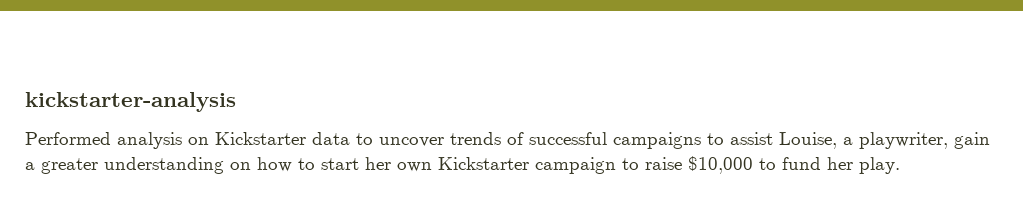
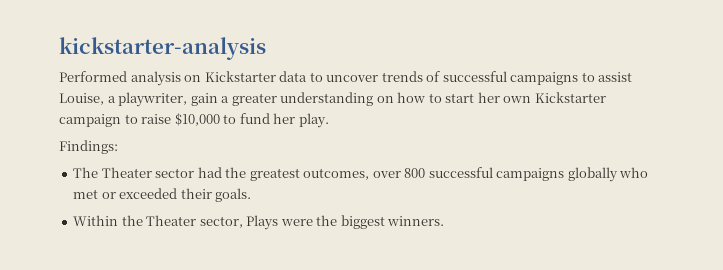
+ Findings:
+ The Theater sector had the greatest outcomes, over 800 successful campaigns globally who met or exceeded their goals.
+ Within the Theater sector, Plays were the biggest winners.

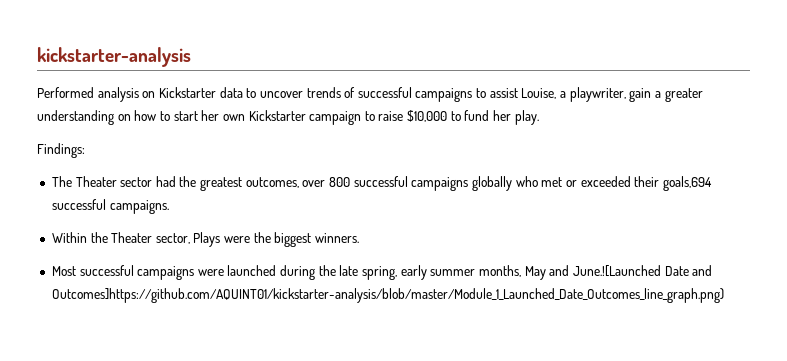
- The Theater sector had the greatest outcomes, over 800 successful campaigns globally who met or exceeded their goals.
+ The Theater sector had the greatest outcomes, over 800 successful campaigns globally who met or exceeded their goals,694 successful campaigns.
+ Most successful campaigns were launched during the late spring, early summer months, May and June.![Launched Date and Outcomes]https://github.com/AQUINT01/kickstarter-analysis/blob/master/Module_1_Launched_Date_Outcomes_line_graph.png)

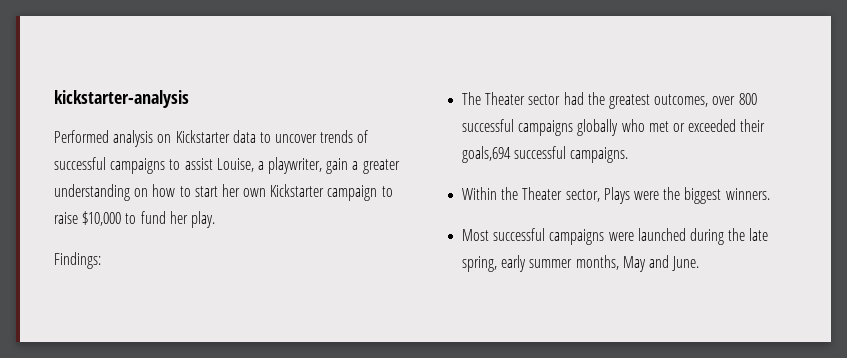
- Most successful campaigns were launched during the late spring, early summer months, May and June.![Launched Date and Outcomes]https://github.com/AQUINT01/kickstarter-analysis/blob/master/Module_1_Launched_Date_Outcomes_line_graph.png)
+ Most successful campaigns were launched during the late spring, early summer months, May and June.

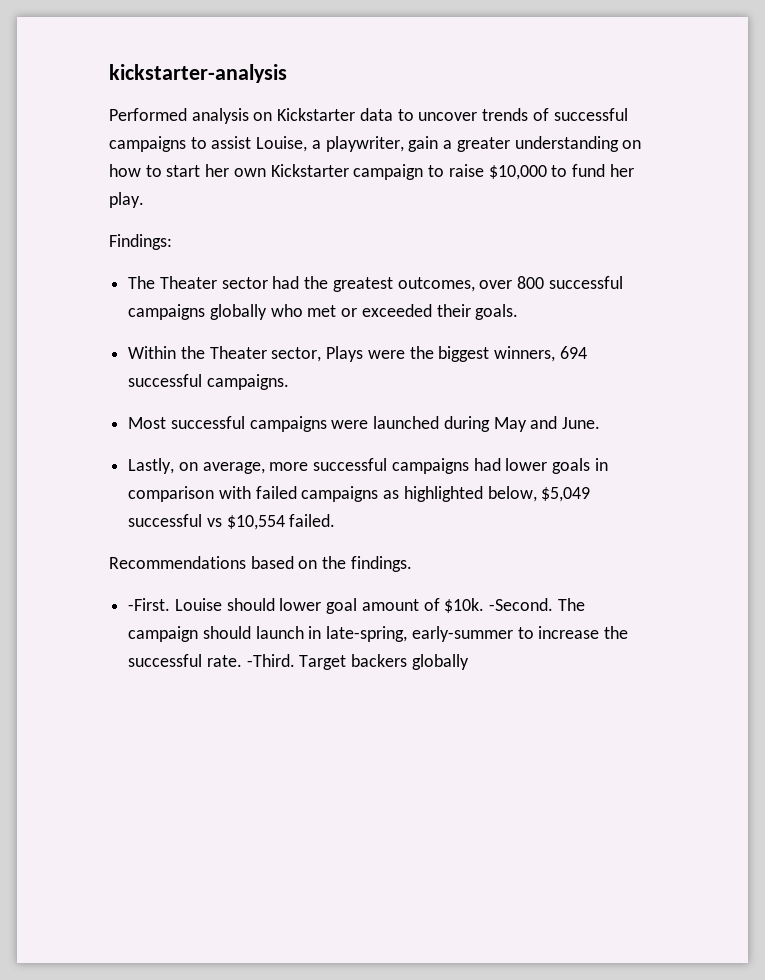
- The Theater sector had the greatest outcomes, over 800 successful campaigns globally who met or exceeded their goals,694 successful campaigns.
+ The Theater sector had the greatest outcomes, over 800 successful campaigns globally who met or exceeded their goals.
- Within the Theater sector, Plays were the biggest winners.
+ Within the Theater sector, Plays were the biggest winners, 694 successful campaigns.
- Most successful campaigns were launched during the late spring, early summer months, May and June.
+ Most successful campaigns were launched during May and June.
+ Lastly, on average, more successful campaigns had lower goals in comparison with failed campaigns as highlighted below, $5,049 successful vs $10,554 failed.
+ Recommendations based on the findings.
+ -First. Louise should lower goal amount of $10k. -Second. The campaign should launch in late-spring, early-summer to increase the successful rate. -Third. Target backers globally

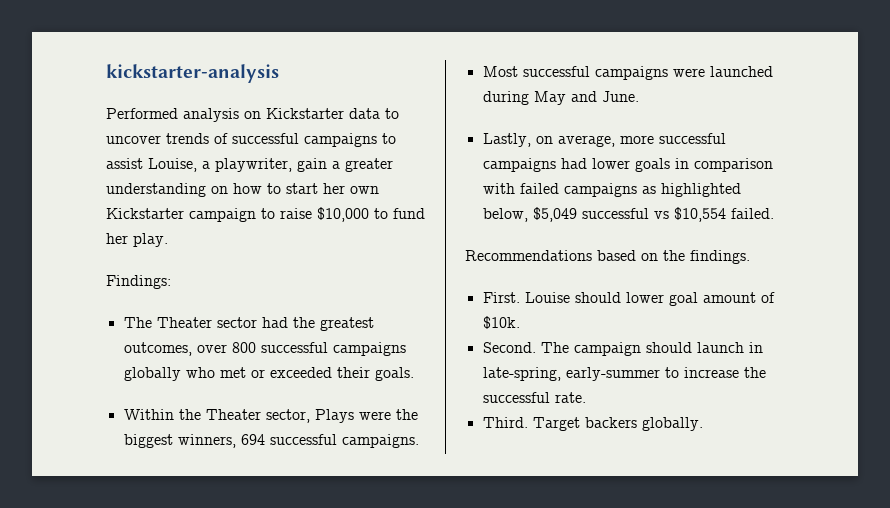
- -First.
+ First.
- Louise should lower goal amount of $10k. -Second.
+ Louise should lower goal amount of $10k.
+ Second.
- The campaign should launch in late-spring, early-summer to increase the successful rate. -Third.
+ The campaign should launch in late-spring, early-summer to increase the successful rate.
+ Third.
- Target backers globally
+ Target backers globally.

